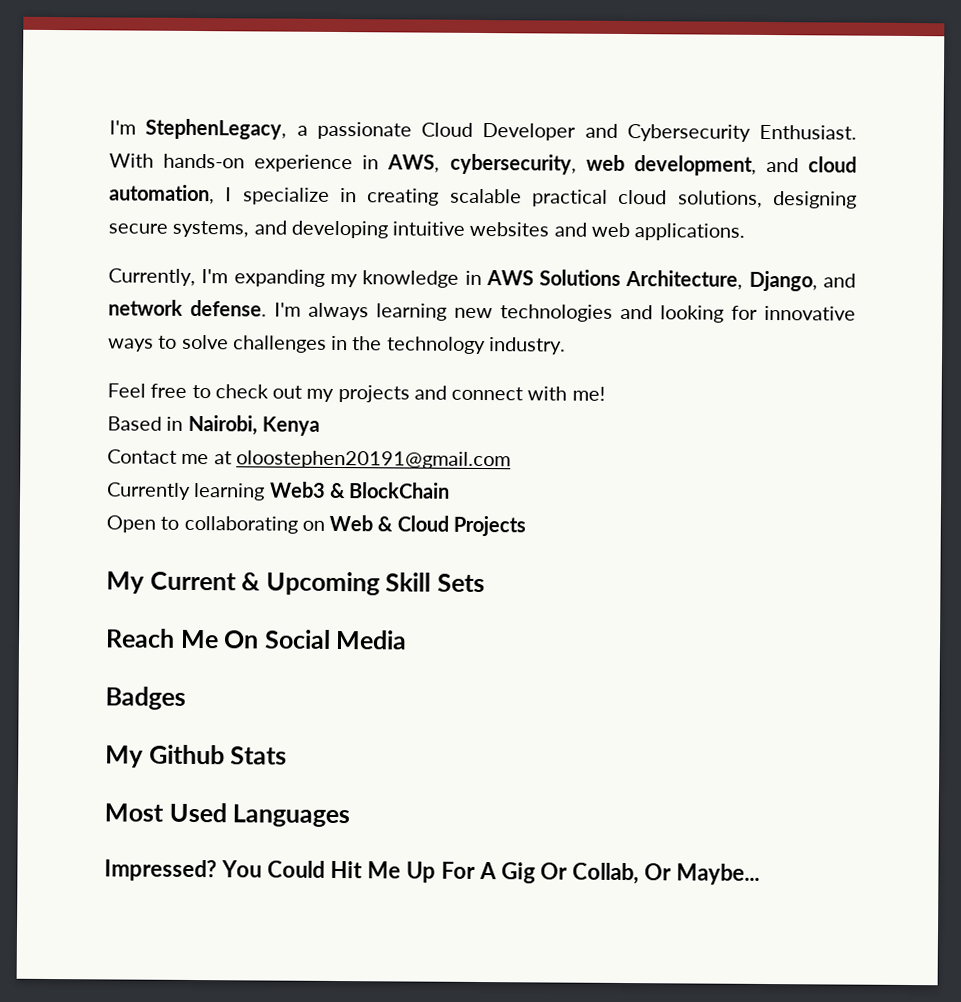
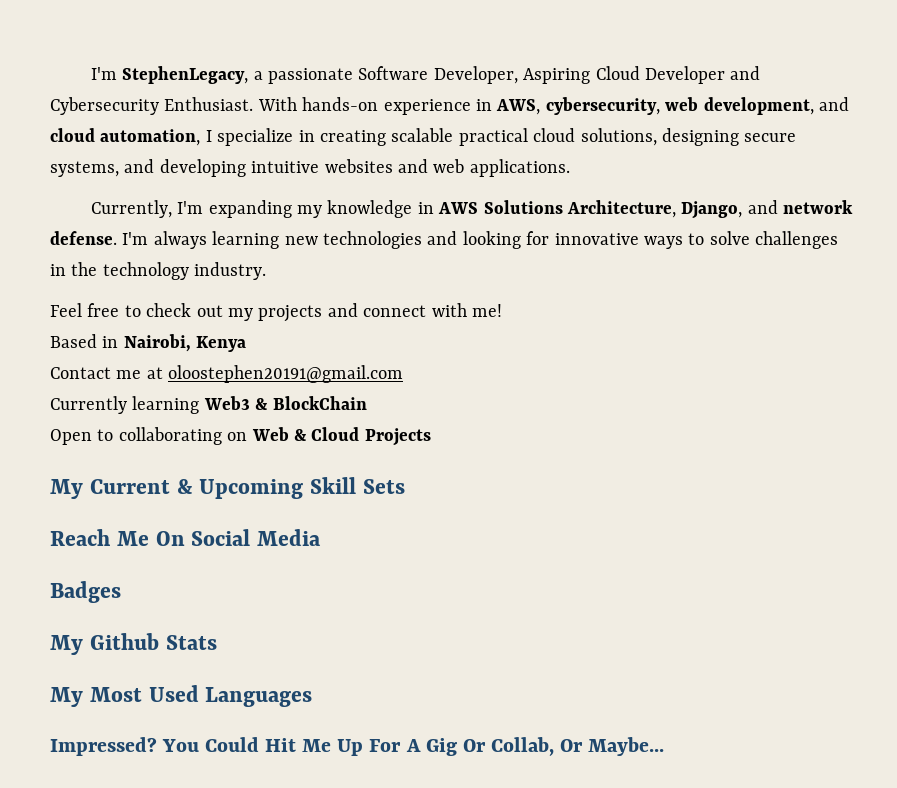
- I'm StephenLegacy, a passionate Cloud Developer and Cybersecurity Enthusiast.
+ I'm StephenLegacy, a passionate Software Developer, Aspiring Cloud Developer and Cybersecurity Enthusiast.
- Most Used Languages
+ My Most Used Languages

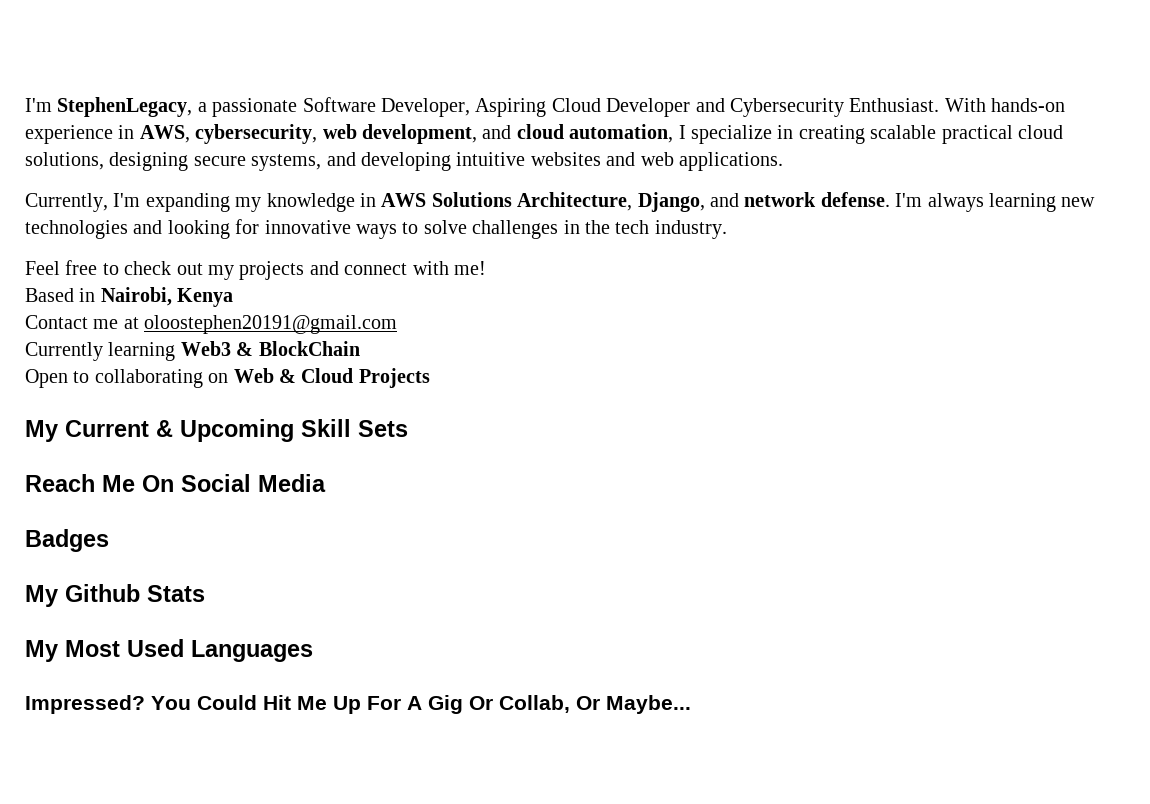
- I'm always learning new technologies and looking for innovative ways to solve challenges in the technology industry.
+ I'm always learning new technologies and looking for innovative ways to solve challenges in the tech industry.

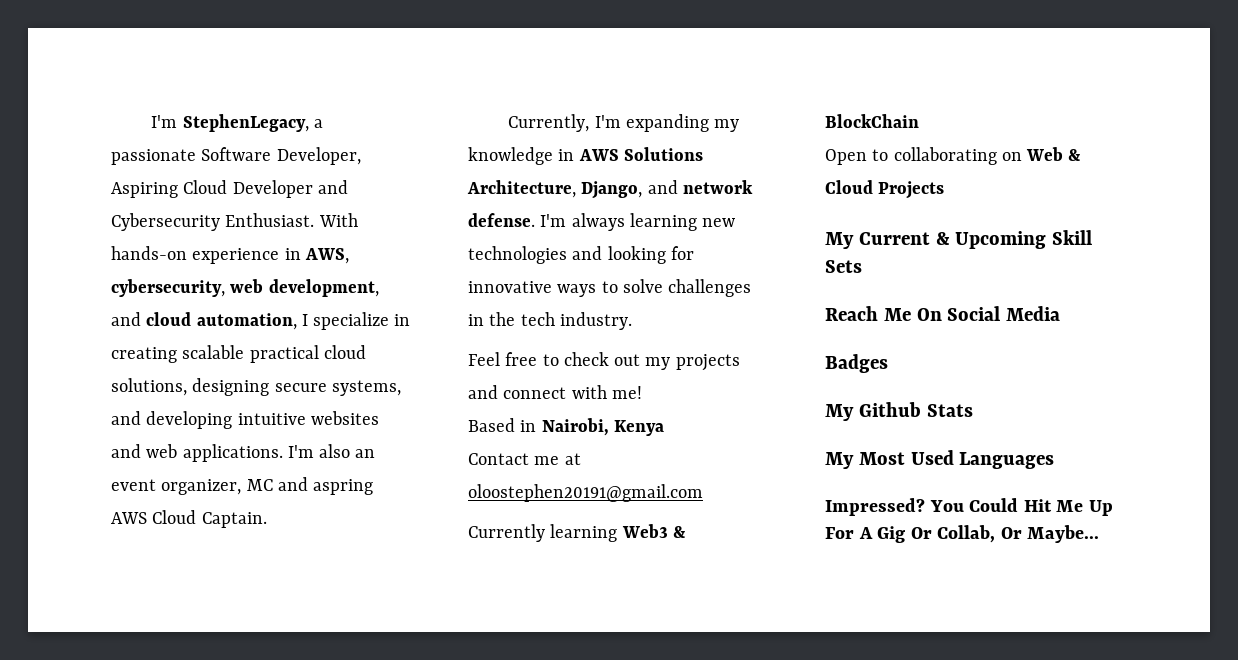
+ I'm also an event organizer, MC and aspring AWS Cloud Captain.

